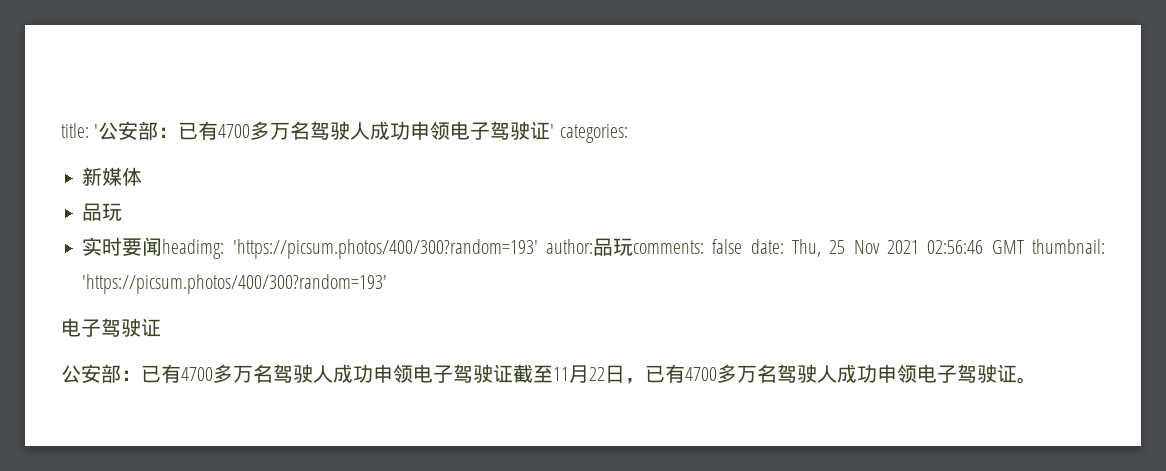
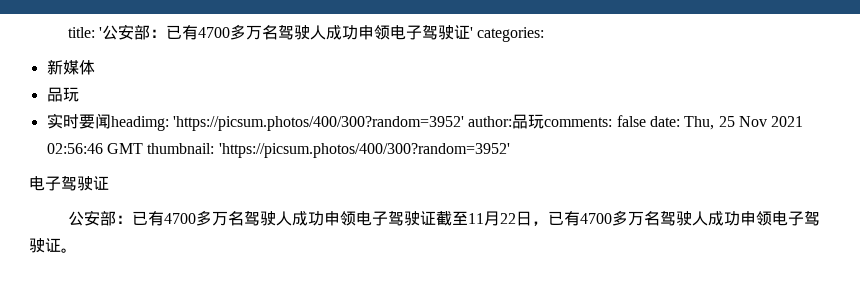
- 实时要闻headimg: 'https://picsum.photos/400/300?random=193' author:品玩comments: false date: Thu, 25 Nov 2021 02:56:46 GMT thumbnail: 'https://picsum.photos/400/300?random=193'
+ 实时要闻headimg: 'https://picsum.photos/400/300?random=3952' author:品玩comments: false date: Thu, 25 Nov 2021 02:56:46 GMT thumbnail: 'https://picsum.photos/400/300?random=3952'

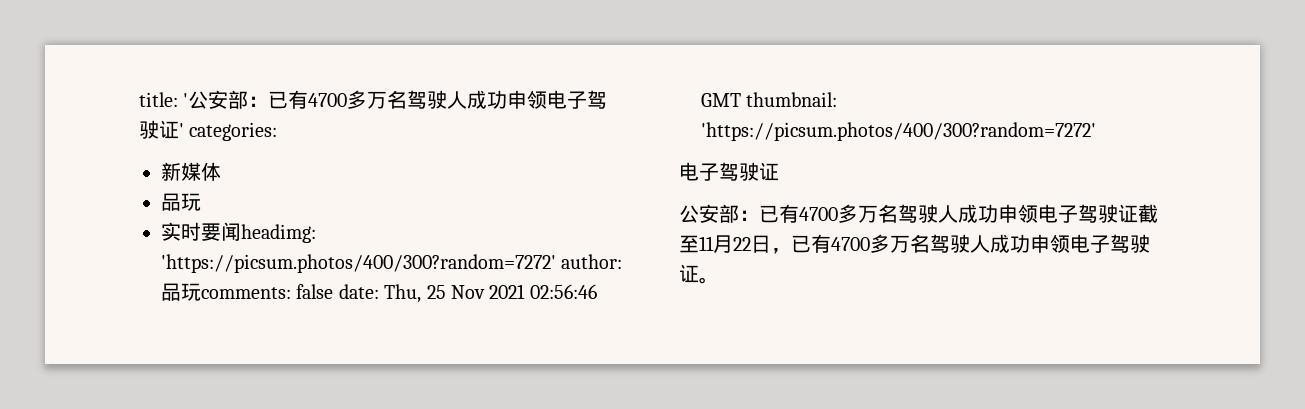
- 实时要闻headimg: 'https://picsum.photos/400/300?random=3952' author:品玩comments: false date: Thu, 25 Nov 2021 02:56:46 GMT thumbnail: 'https://picsum.photos/400/300?random=3952'
+ 实时要闻headimg: 'https://picsum.photos/400/300?random=7272' author:品玩comments: false date: Thu, 25 Nov 2021 02:56:46 GMT thumbnail: 'https://picsum.photos/400/300?random=7272'

